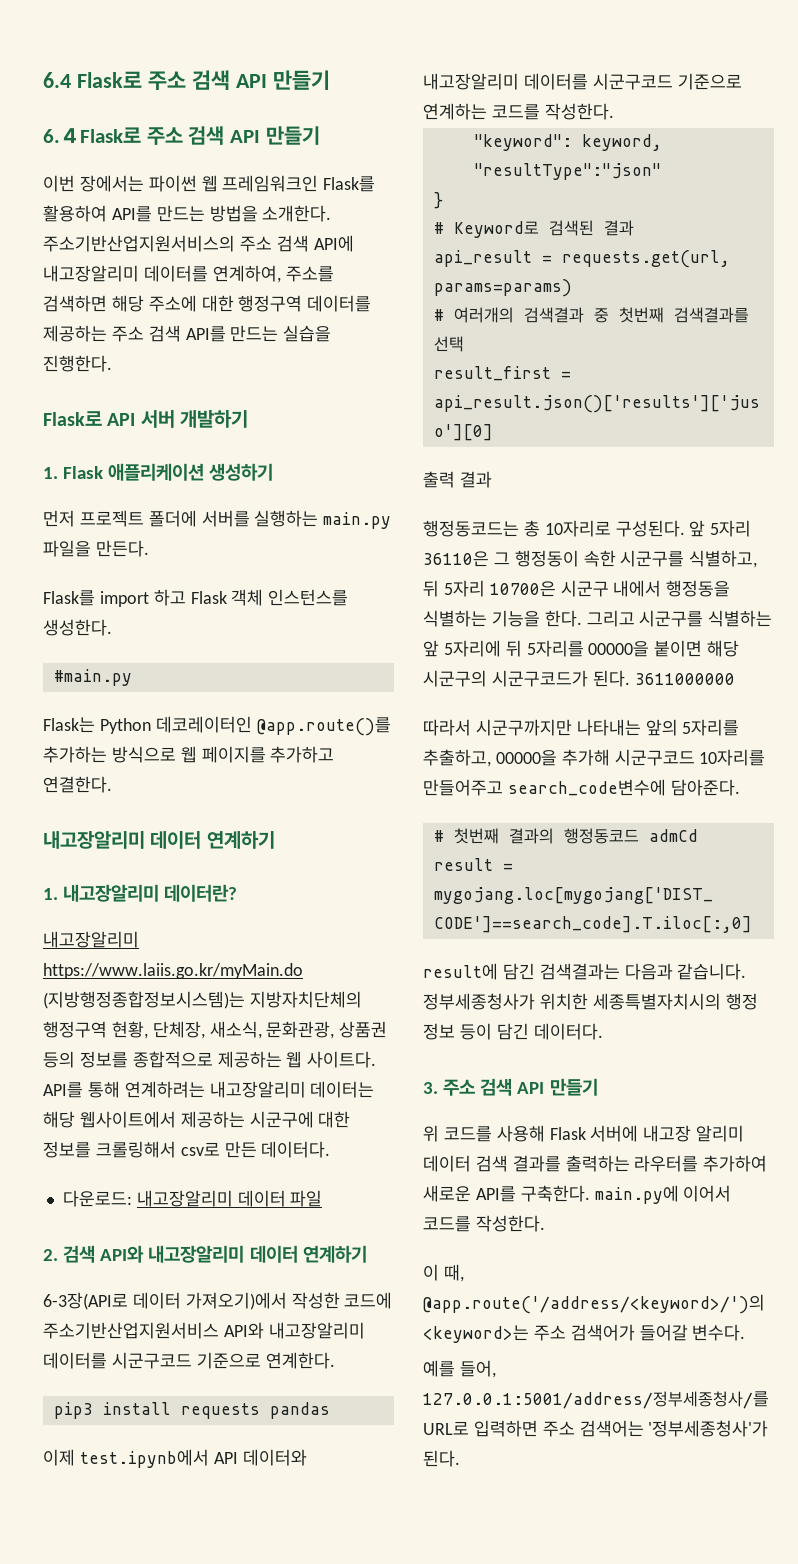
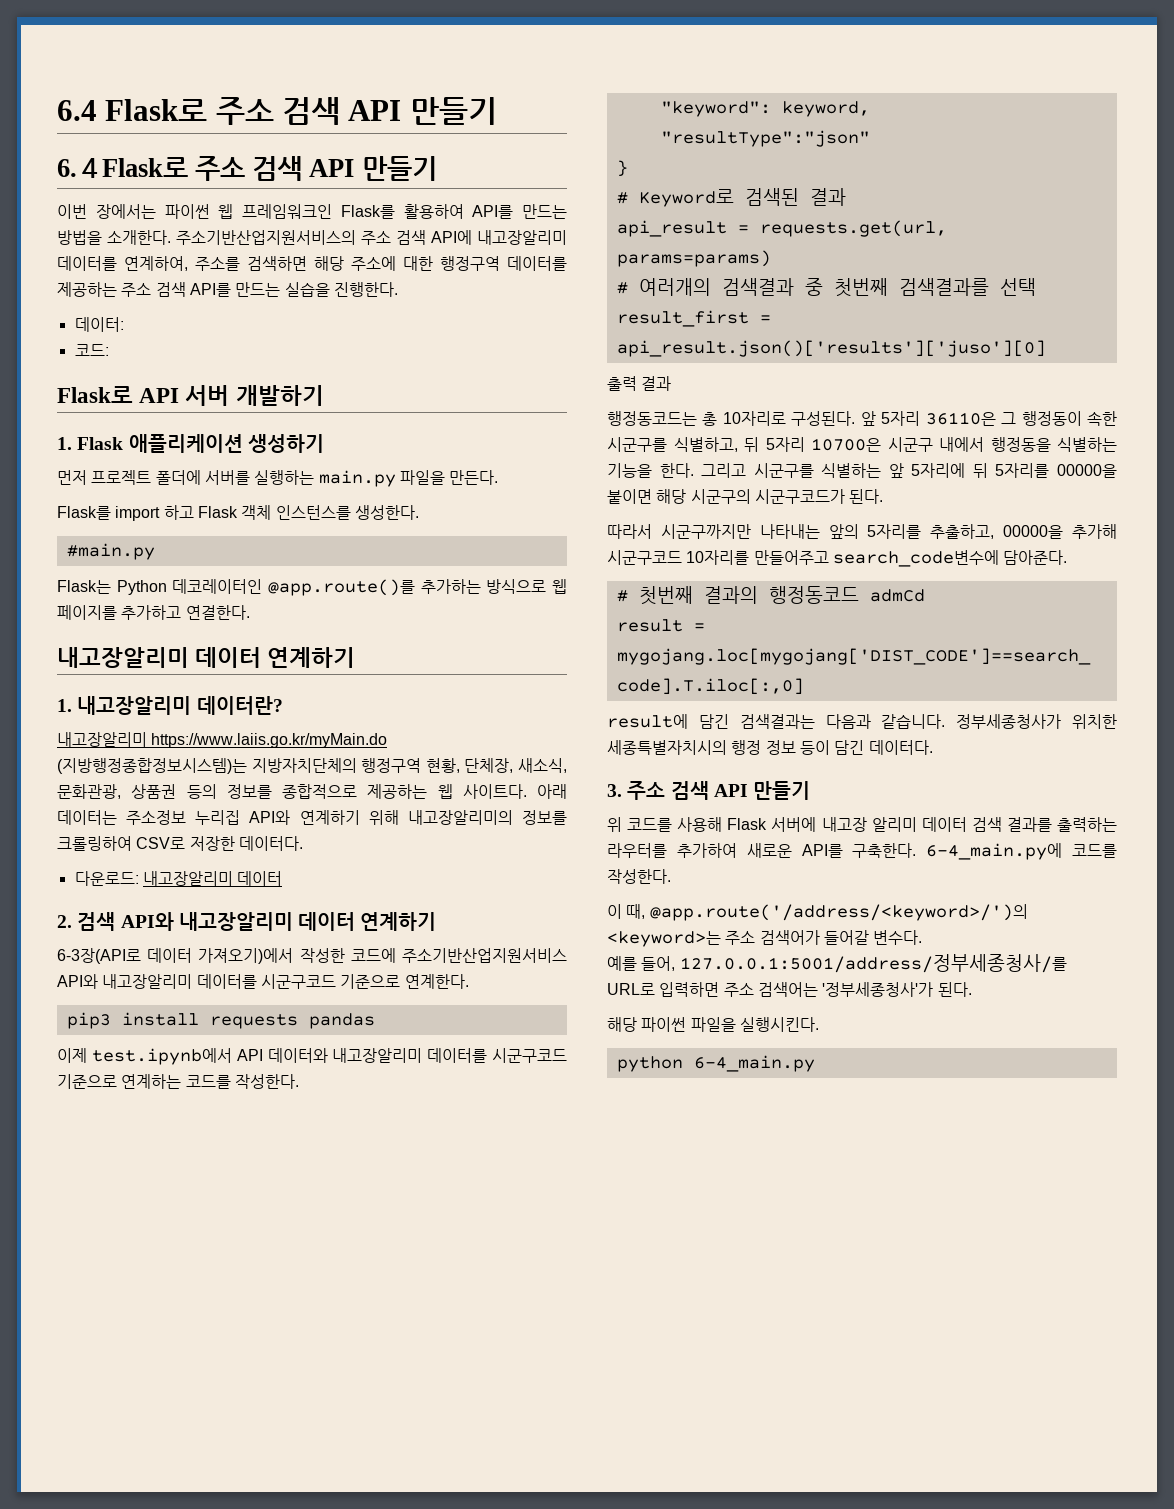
+ 데이터:
+ 코드:
- API를 통해 연계하려는 내고장알리미 데이터는 해당 웹사이트에서 제공하는 시군구에 대한 정보를 크롤링해서 csv로 만든 데이터다.
+ 아래 데이터는 주소정보 누리집 API와 연계하기 위해 내고장알리미의 정보를 크롤링하여 CSV로 저장한 데이터다.
- 다운로드: 내고장알리미 데이터 파일
+ 다운로드: 내고장알리미 데이터
- 3611000000
- 위 코드를 사용해 Flask 서버에 내고장 알리미 데이터 검색 결과를 출력하는 라우터를 추가하여 새로운 API를 구축한다. main.py에 이어서 코드를 작성한다.
+ 위 코드를 사용해 Flask 서버에 내고장 알리미 데이터 검색 결과를 출력하는 라우터를 추가하여 새로운 API를 구축한다. 6-4_main.py에 코드를 작성한다.
+ 해당 파이썬 파일을 실행시킨다.
+ python 6-4_main.py

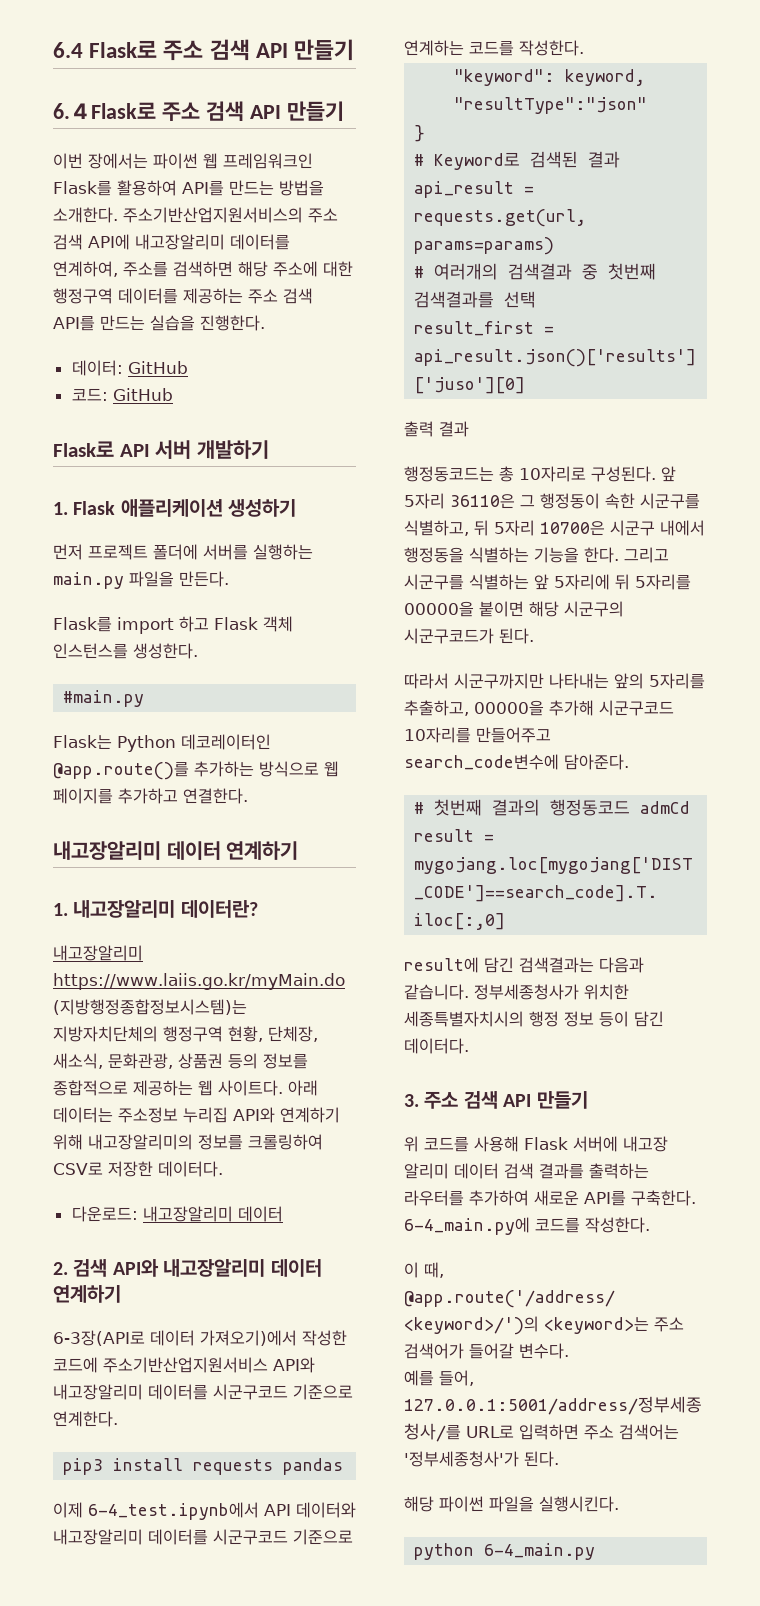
- 데이터:
+ 데이터: GitHub
- 코드:
+ 코드: GitHub
- 이제 test.ipynb에서 API 데이터와 내고장알리미 데이터를 시군구코드 기준으로 연계하는 코드를 작성한다.
+ 이제 6-4_test.ipynb에서 API 데이터와 내고장알리미 데이터를 시군구코드 기준으로 연계하는 코드를 작성한다.

